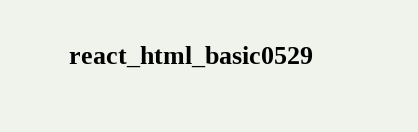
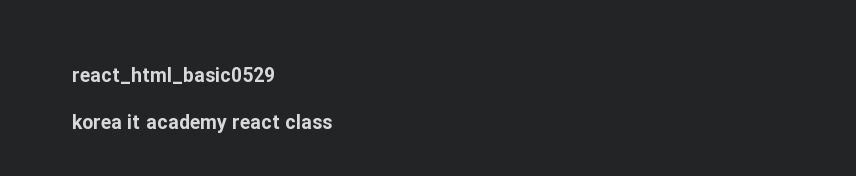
+ korea it academy react class

